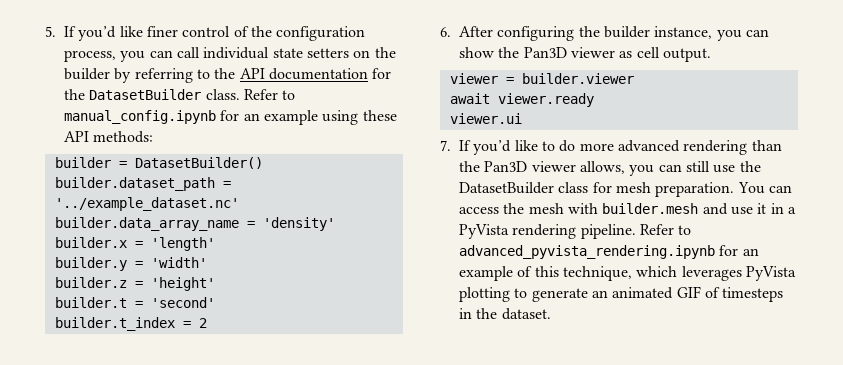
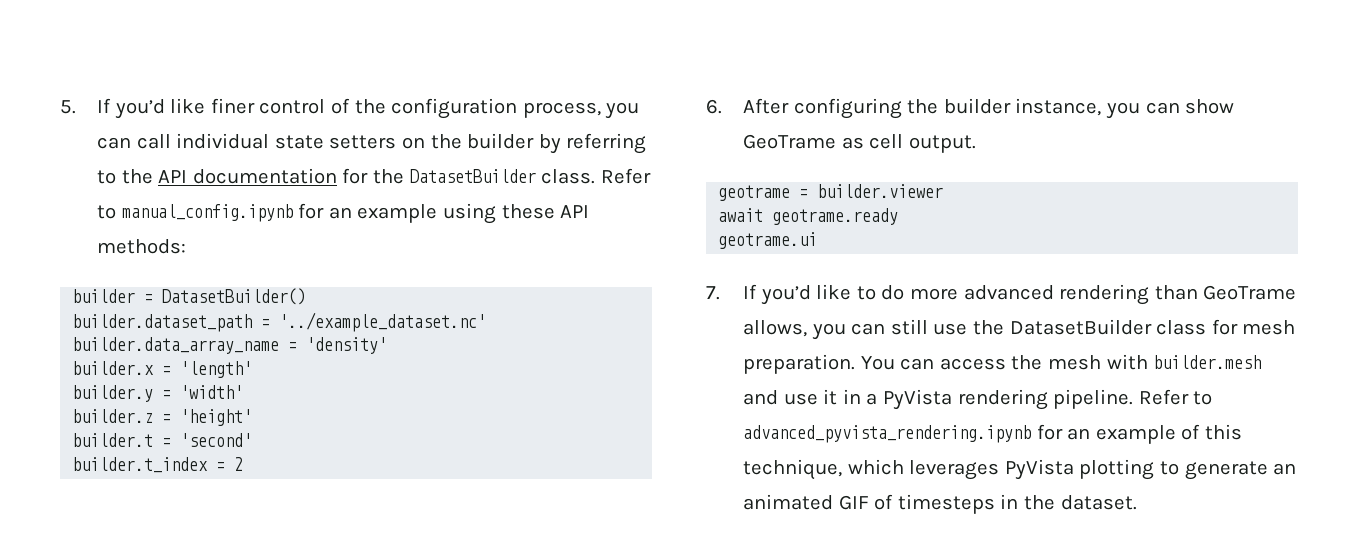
- 6. After configuring the builder instance, you can show the Pan3D viewer as cell output.
+ 6. After configuring the builder instance, you can show GeoTrame as cell output.
- viewer = builder.viewer
+ geotrame = builder.viewer
- await viewer.ready
- viewer.ui
+ await geotrame.ready
+ geotrame.ui
- 7. If you’d like to do more advanced rendering than the Pan3D viewer allows, you can still use the DatasetBuilder class for mesh preparation.
+ 7. If you’d like to do more advanced rendering than GeoTrame allows, you can still use the DatasetBuilder class for mesh preparation.

